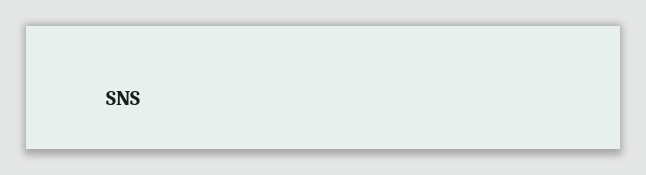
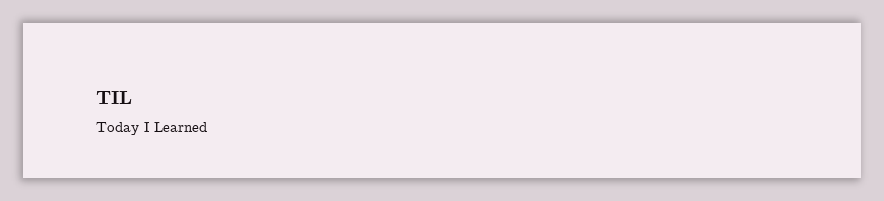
- SNS
+ TIL
+ Today I Learned

